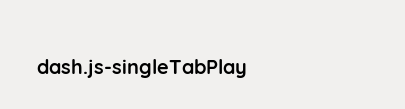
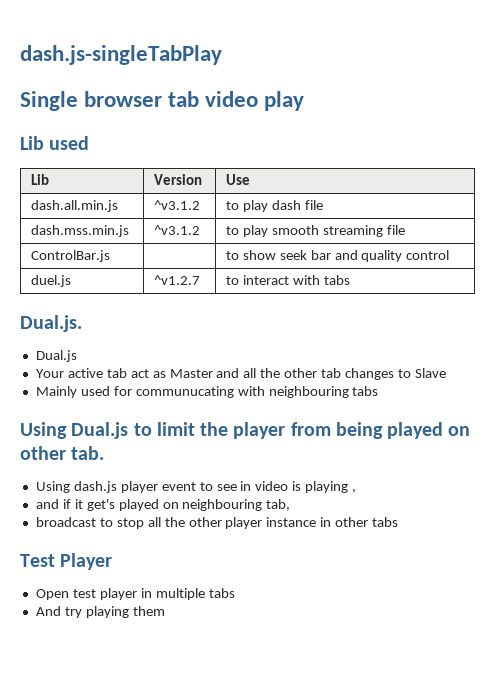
+ Single browser tab video play
+ Lib used
+ Lib | Version | Use
+ dash.all.min.js | ^v3.1.2 | to play dash file
+ dash.mss.min.js | ^v3.1.2 | to play smooth streaming file
+ ControlBar.js | | to show seek bar and quality control
+ duel.js | ^v1.2.7 | to interact with tabs
+ Dual.js.
+ Dual.js
+ Your active tab act as Master and all the other tab changes to Slave
+ Mainly used for communucating with neighbouring tabs
+ Using Dual.js to limit the player from being played on other tab.
+ Using dash.js player event to see in video is playing ,
+ and if it get's played on neighbouring tab,
+ broadcast to stop all the other player instance in other tabs
+ Test Player
+ Open test player in multiple tabs
+ And try playing them

